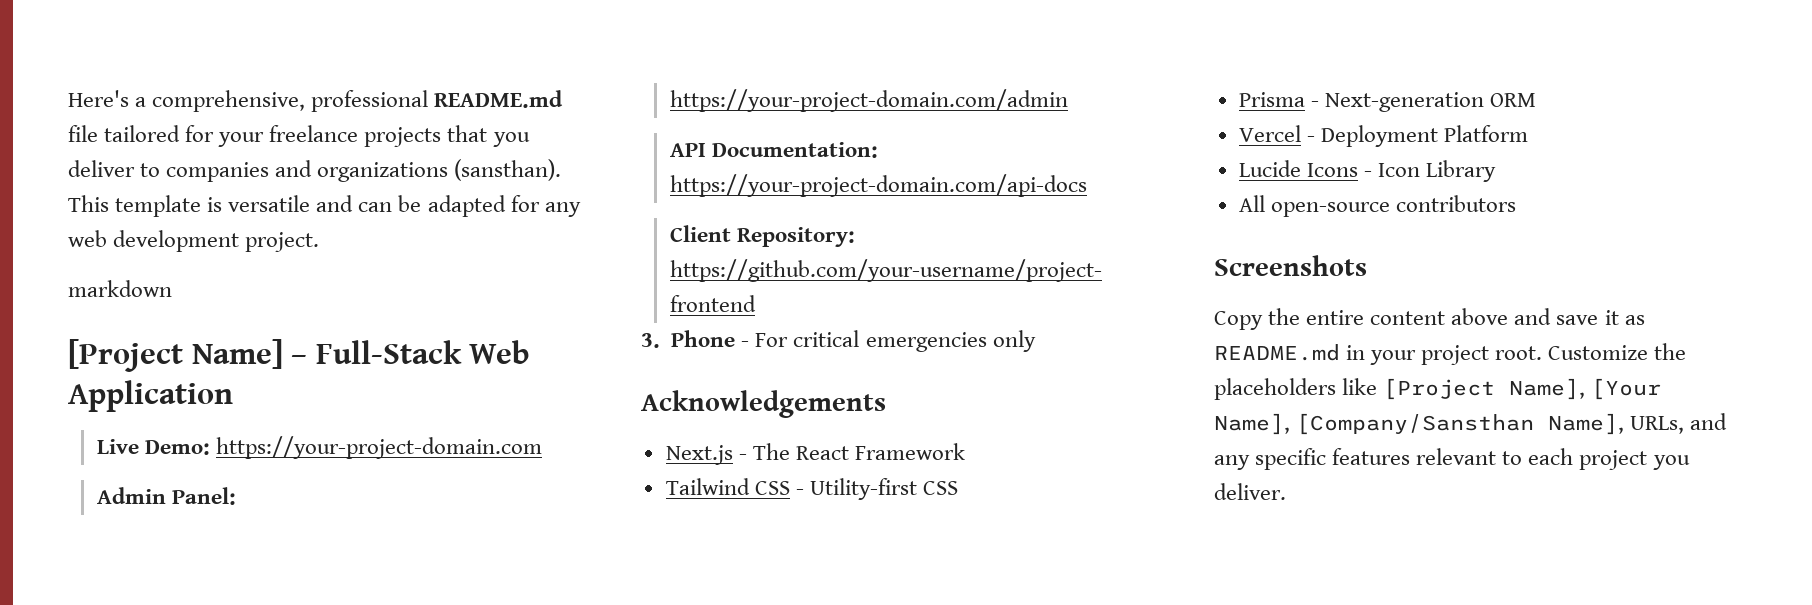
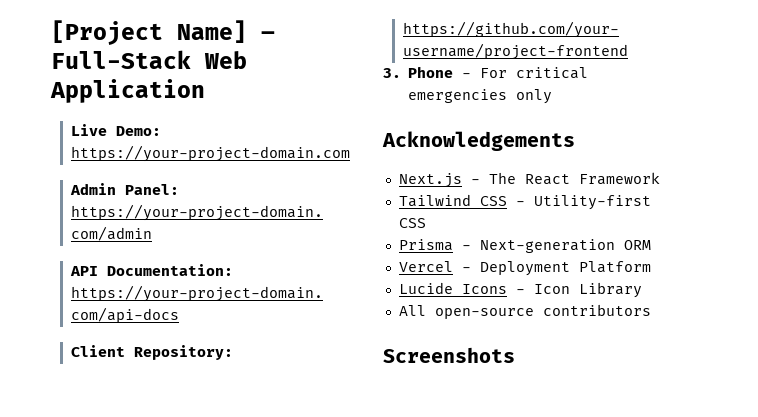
- Here's a comprehensive, professional README.md file tailored for your freelance projects that you deliver to companies and organizations (sansthan). This template is versatile and can be adapted for any web development project.
- markdown
- Copy the entire content above and save it as README.md in your project root. Customize the placeholders like [Project Name], [Your Name], [Company/Sansthan Name], URLs, and any specific features relevant to each project you deliver.

